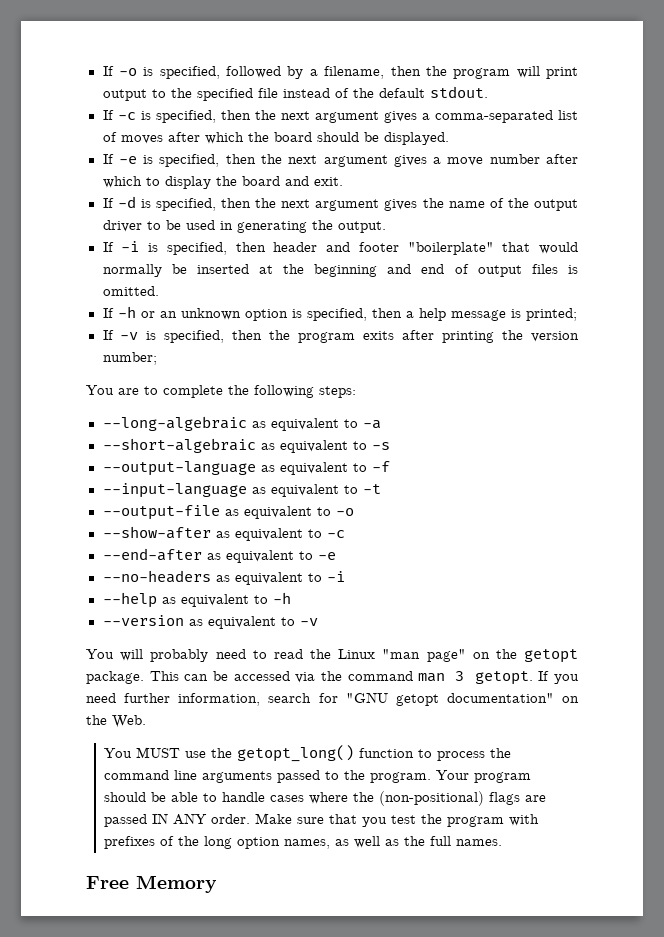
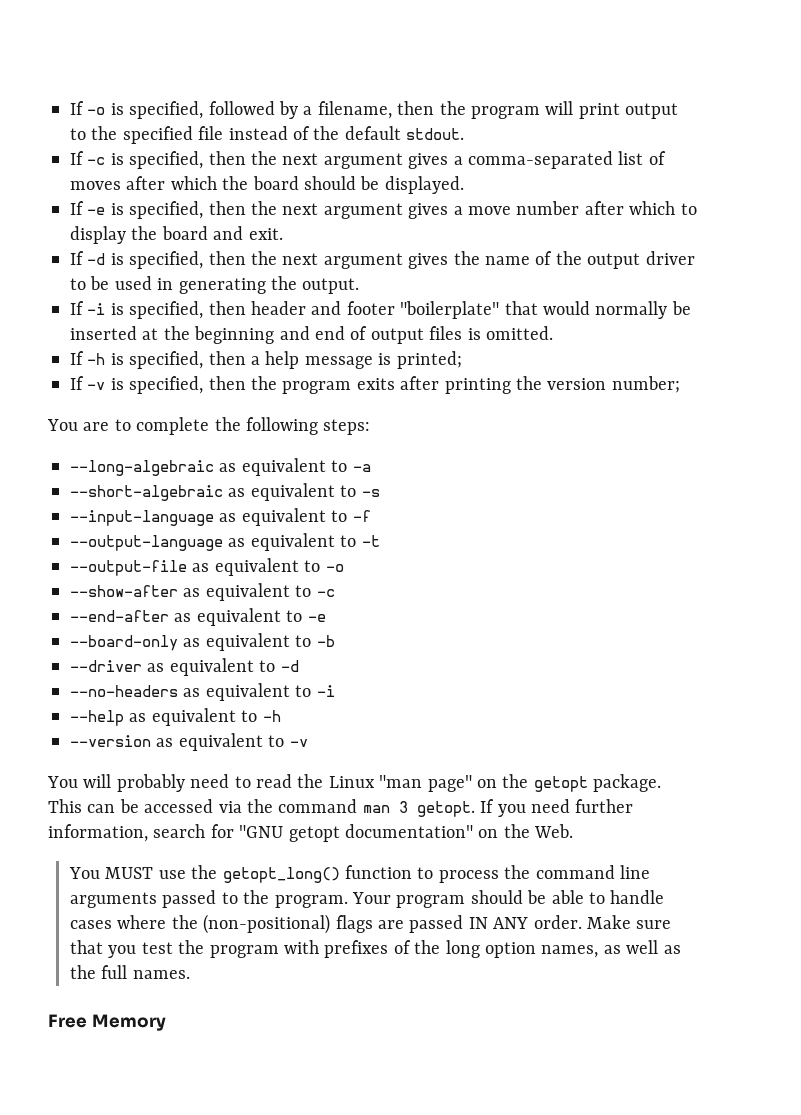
- If -h or an unknown option is specified, then a help message is printed;
+ If -h is specified, then a help message is printed;
- --output-language as equivalent to -f
+ --input-language as equivalent to -f
- --input-language as equivalent to -t
+ --output-language as equivalent to -t
+ --board-only as equivalent to -b
+ --driver as equivalent to -d

